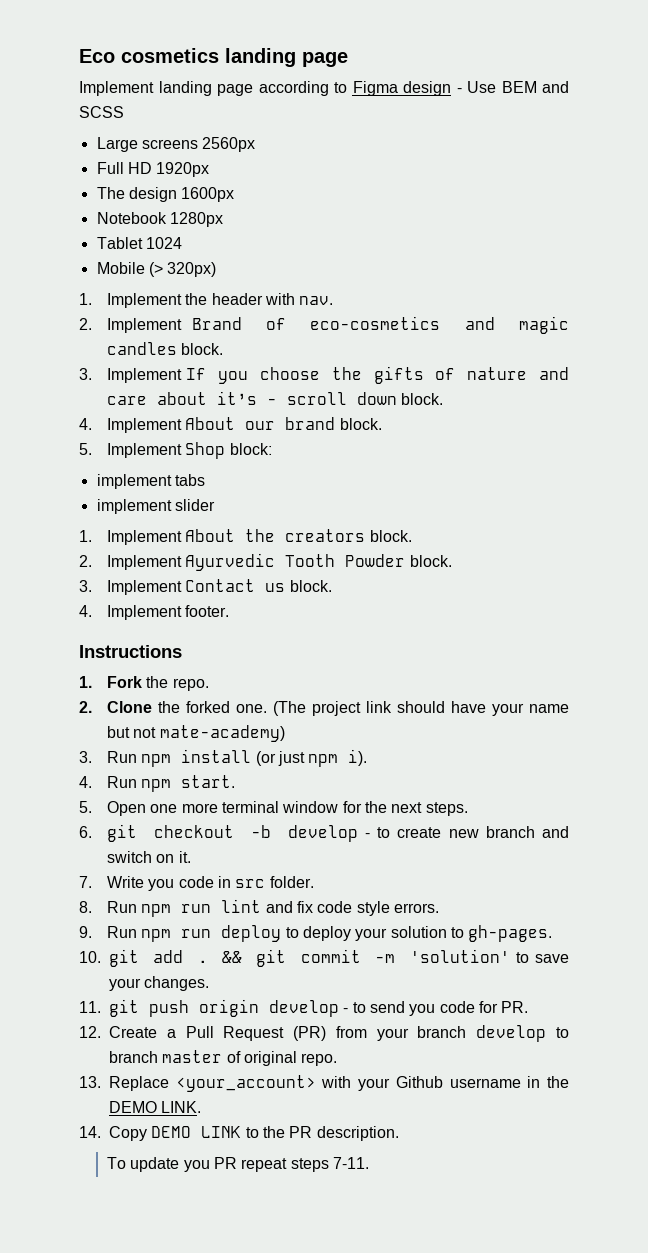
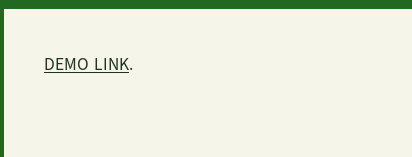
- Eco cosmetics landing page
- Implement landing page according to Figma design - Use BEM and SCSS
- Large screens 2560px
- Full HD 1920px
- The design 1600px
- Notebook 1280px
- Tablet 1024
- Mobile (> 320px)
- 1. Implement the header with nav.
- 2. Implement Brand of eco-cosmetics and magic candles block.
- 3. Implement If you choose the gifts of nature and care about it’s - scroll down block.
- 4. Implement About our brand block.
- 5. Implement Shop block:
- implement tabs
- implement slider
- 1. Implement About the creators block.
- 2. Implement Ayurvedic Tooth Powder block.
- 3. Implement Contact us block.
- 4. Implement footer.
- Instructions
- 1. Fork the repo.
- 2. Clone the forked one. (The project link should have your name but not mate-academy)
- 3. Run npm install (or just npm i).
- 4. Run npm start.
- 5. Open one more terminal window for the next steps.
- 6. git checkout -b develop - to create new branch and switch on it.
- 7. Write you code in src folder.
- 8. Run npm run lint and fix code style errors.
- 9. Run npm run deploy to deploy your solution to gh-pages.
- 10. git add . && git commit -m 'solution' to save your changes.
- 11. git push origin develop - to send you code for PR.
- 12. Create a Pull Request (PR) from your branch develop to branch master of original repo.
- 13. Replace <your_account> with your Github username in the DEMO LINK.
- 14. Copy DEMO LINK to the PR description.
- To update you PR repeat steps 7-11.
+ DEMO LINK.

